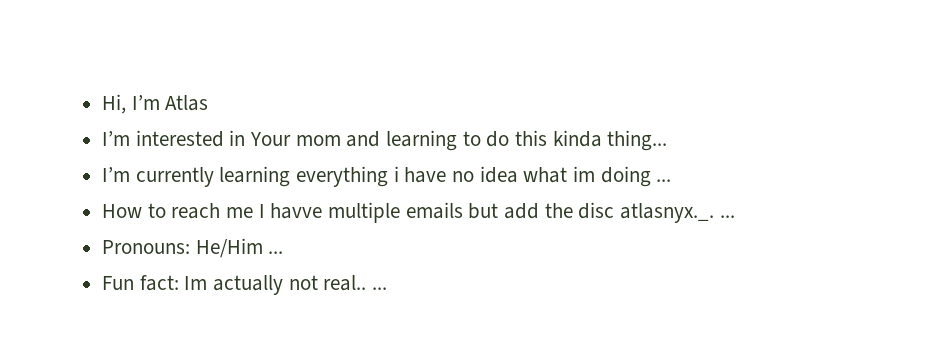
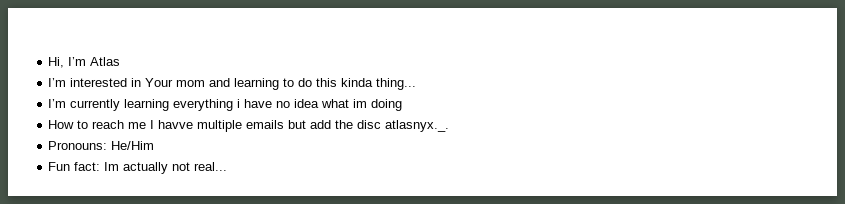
- I’m currently learning everything i have no idea what im doing ...
+ I’m currently learning everything i have no idea what im doing
- How to reach me I havve multiple emails but add the disc atlasnyx._. ...
+ How to reach me I havve multiple emails but add the disc atlasnyx._.
- Pronouns: He/Him ...
+ Pronouns: He/Him
- Fun fact: Im actually not real.. ...
+ Fun fact: Im actually not real...

